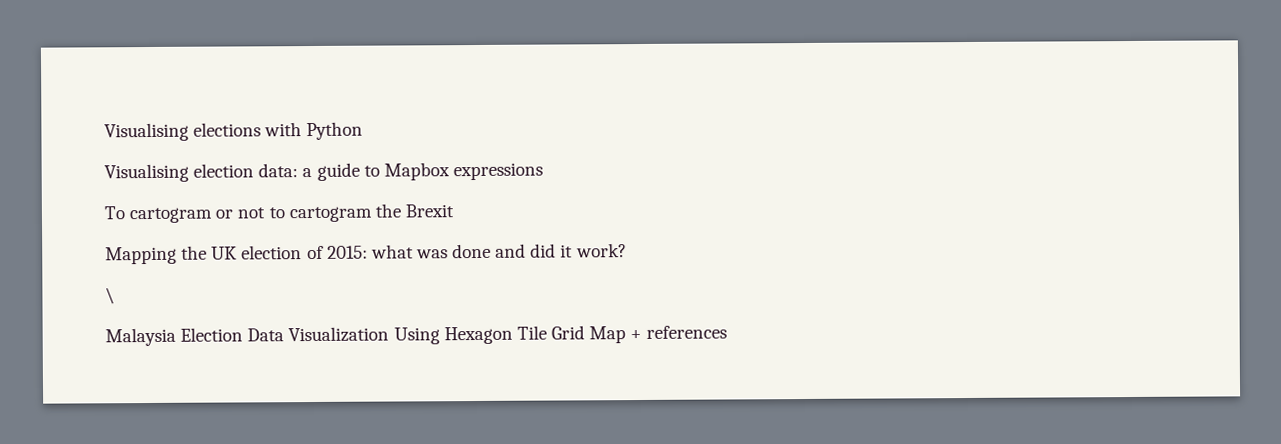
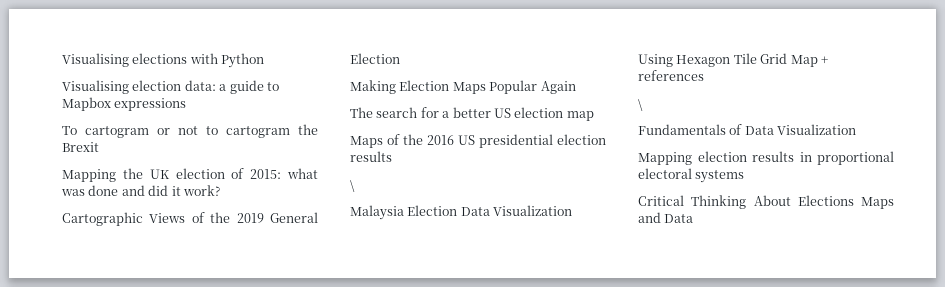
+ Cartographic Views of the 2019 General Election
+ Making Election Maps Popular Again
+ The search for a better US election map
+ Maps of the 2016 US presidential election results
  Malaysia Election Data Visualization Using Hexagon Tile Grid Map + references
+ \
+ Fundamentals of Data Visualization
+ Mapping election results in proportional electoral systems
+ Critical Thinking About Elections Maps and Data

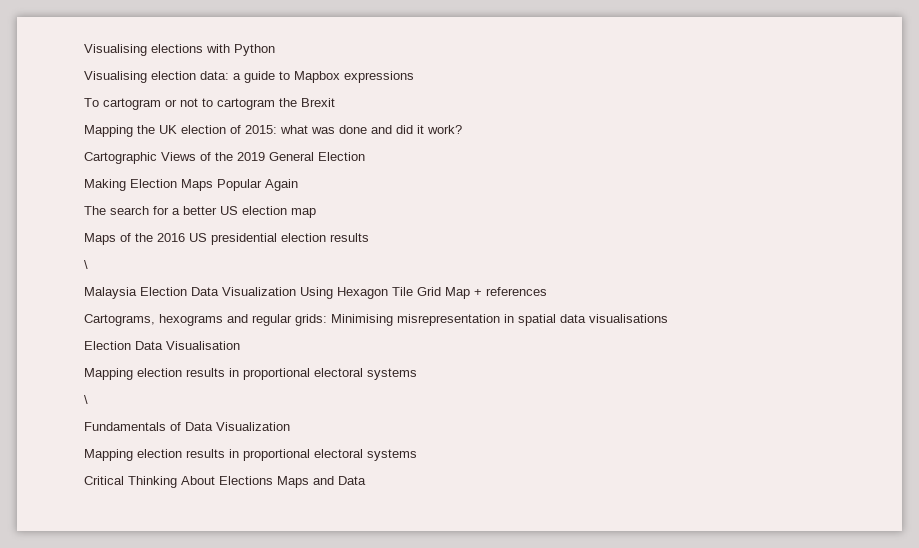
+ Cartograms, hexograms and regular grids: Minimising misrepresentation in spatial data visualisations
+ Election Data Visualisation
+ Mapping election results in proportional electoral systems

